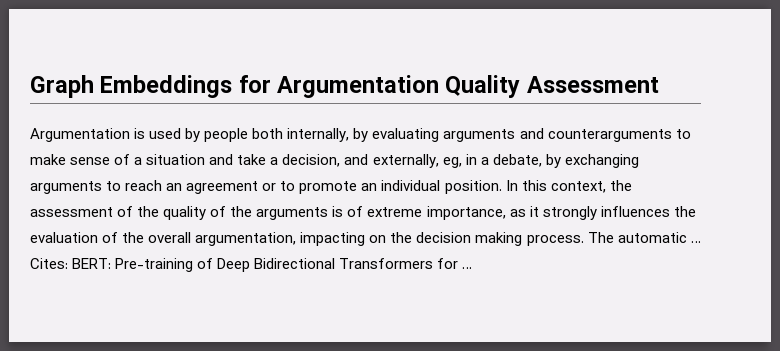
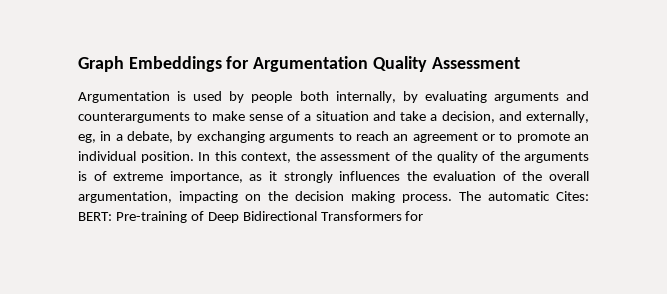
- The automatic … Cites: BERT: Pre-training of Deep Bidirectional Transformers for …
+ The automatic Cites: BERT: Pre-training of Deep Bidirectional Transformers for

